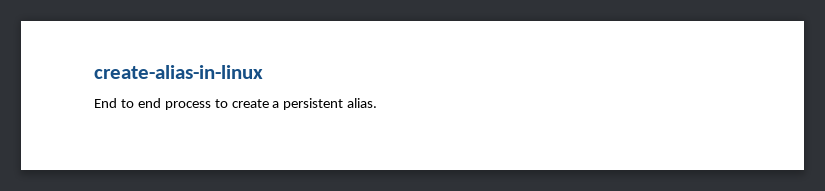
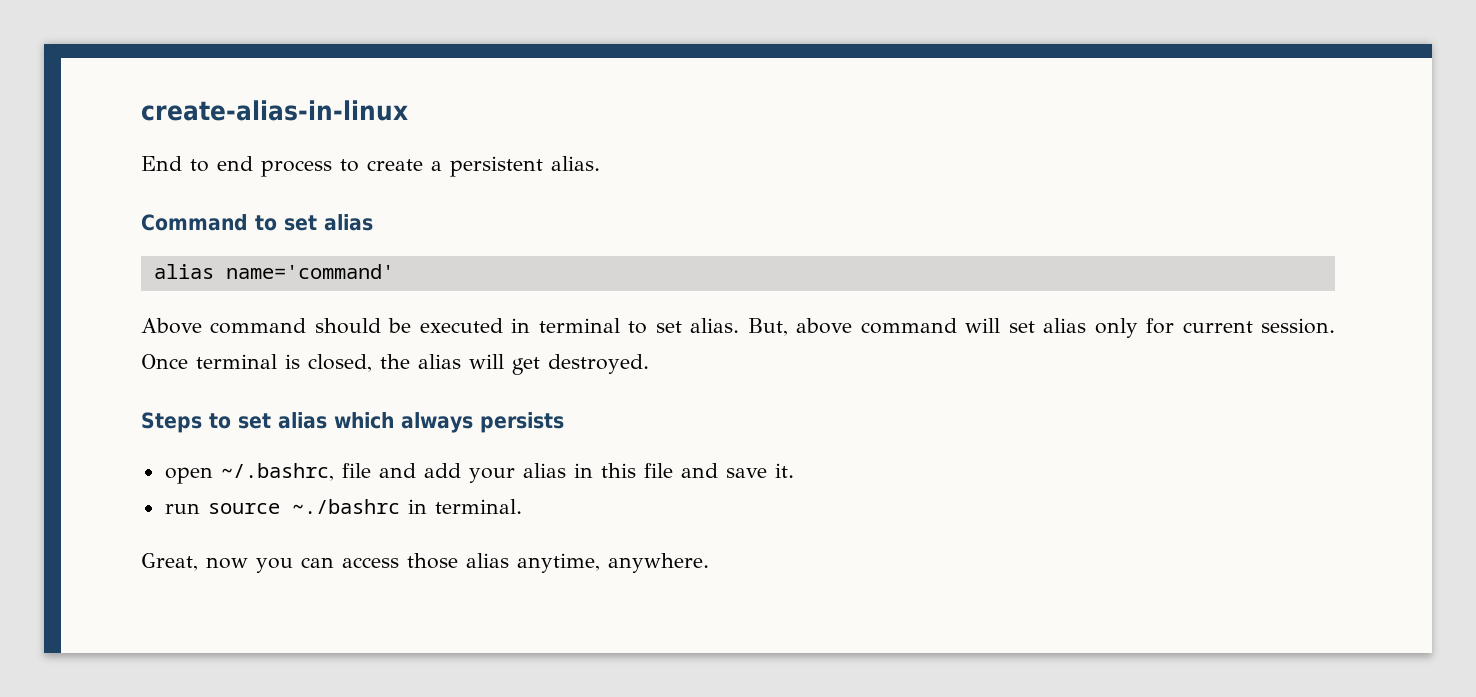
+ Command to set alias
+ alias name='command'
+ Above command should be executed in terminal to set alias. But, above command will set alias only for current session. Once terminal is closed, the alias will get destroyed.
+ Steps to set alias which always persists
+ open ~/.bashrc, file and add your alias in this file and save it.
+ run source ~./bashrc in terminal.
+ Great, now you can access those alias anytime, anywhere.

